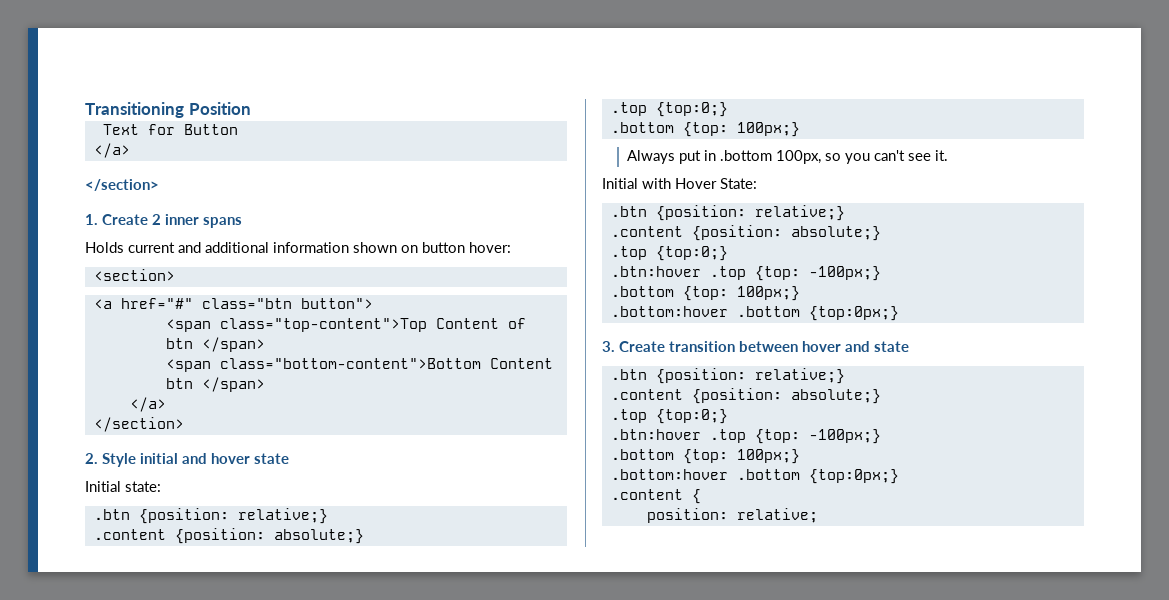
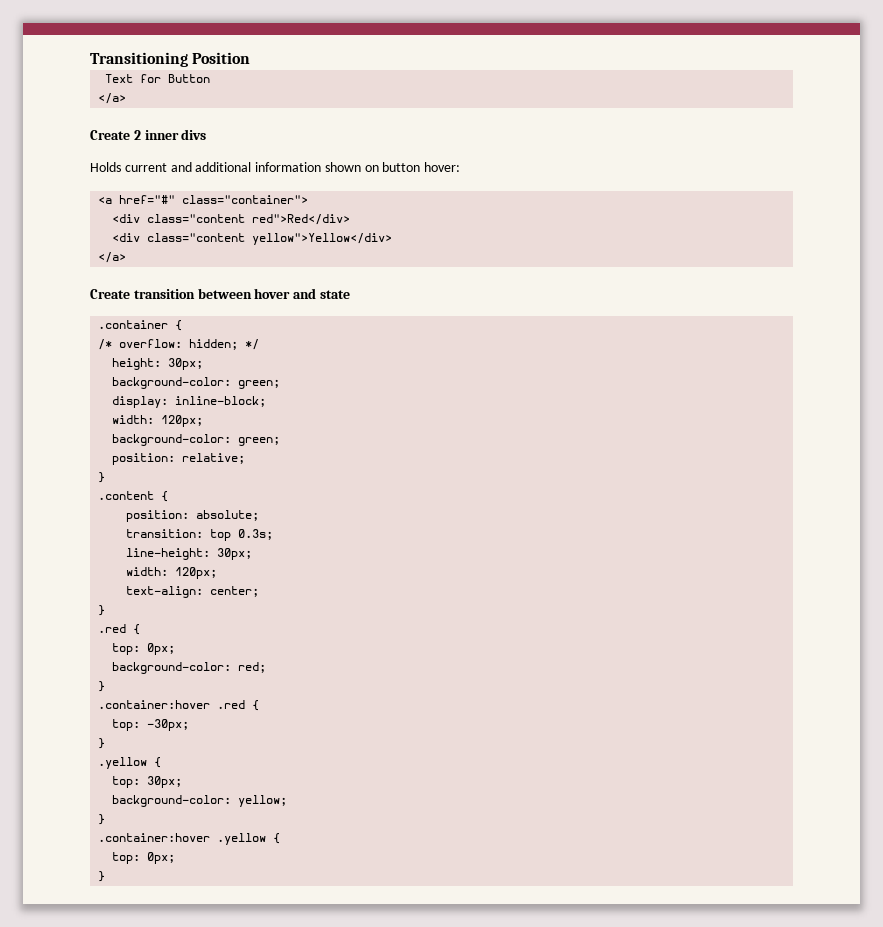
  Text for Button
  </a>
- </section>
- 1. Create 2 inner spans
+ Create 2 inner divs
- <section>
- <a href="#" class="btn button">
- <span class="top-content">Top Content of btn </span>
- <span class="bottom-content">Bottom Content btn </span>
+ <a href="#" class="container">
+ <div class="content red">Red</div>
+ <div class="content yellow">Yellow</div>
  </a>
- </section>
- 2. Style initial and hover state
- Initial state:
- .btn {position: relative;}
- .content {position: absolute;}
- .top {top:0;}
- .bottom {top: 100px;}
- Always put in .bottom 100px, so you can't see it.
- Initial with Hover State:
- .btn {position: relative;}
- .content {position: absolute;}
- .top {top:0;}
- .btn:hover .top {top: -100px;}
- .bottom {top: 100px;}
- .bottom:hover .bottom {top:0px;}
- 3. Create transition between hover and state
- .btn {position: relative;}
- .content {position: absolute;}
- .top {top:0;}
- .btn:hover .top {top: -100px;}
- .bottom {top: 100px;}
- .bottom:hover .bottom {top:0px;}
+ Create transition between hover and state
+ .container {
+ /* overflow: hidden; */
+ height: 30px;
+ background-color: green;
+ display: inline-block;
+ width: 120px;
+ background-color: green;
+ position: relative;
+ }
  .content {
- position: relative;
+ position: absolute;
+ transition: top 0.3s;
+ line-height: 30px;
+ width: 120px;
+ text-align: center;
+ }
+ .red {
+ top: 0px;
+ background-color: red;
+ }
+ .container:hover .red {
+ top: -30px;
+ }
+ .yellow {
+ top: 30px;
+ background-color: yellow;
+ }
+ .container:hover .yellow {
+ top: 0px;
+ }

